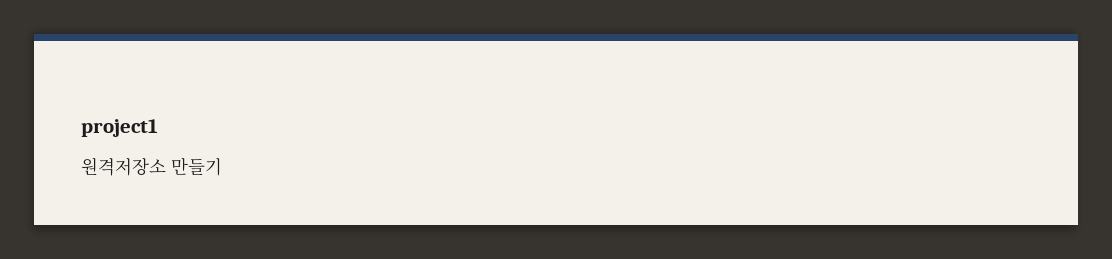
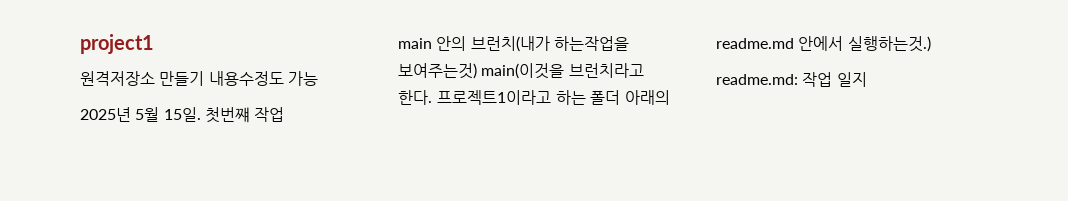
- 원격저장소 만들기
+ 원격저장소 만들기 내용수정도 가능
+ 2025년 5월 15일. 첫번쨰 작업
+ main 안의 브런치(내가 하는작업을 보여주는것) main(이것을 브런치라고 한다. 프로젝트1이라고 하는 폴더 아래의 readme.md 안에서 실행하는것.)
+ readme.md: 작업 일지

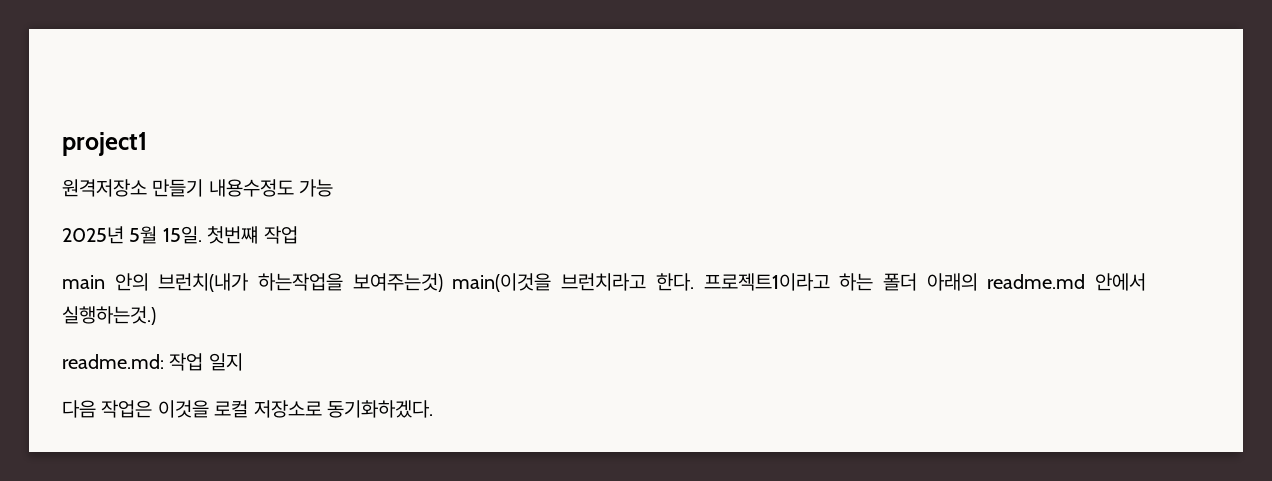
+ 다음 작업은 이것을 로컬 저장소로 동기화하겠다.

